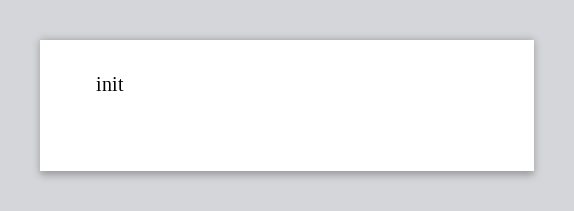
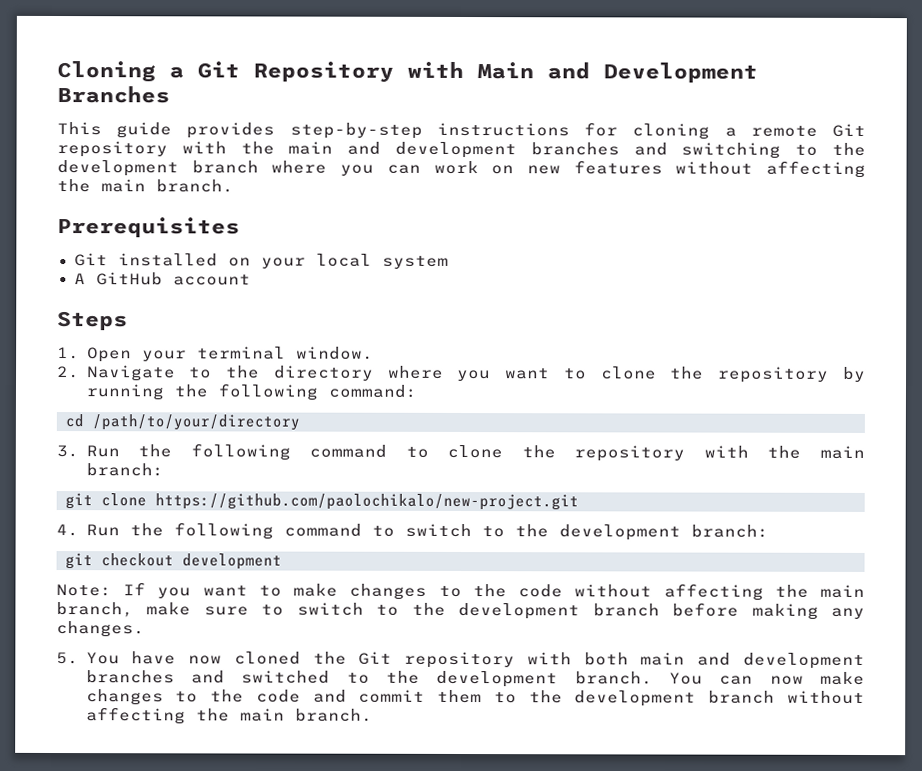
- init
+ Cloning a Git Repository with Main and Development Branches
+ This guide provides step-by-step instructions for cloning a remote Git repository with the main and development branches and switching to the development branch where you can work on new features without affecting the main branch.
+ Prerequisites
+ Git installed on your local system
+ A GitHub account
+ Steps
+ 1. Open your terminal window.
+ 2. Navigate to the directory where you want to clone the repository by running the following command:
+ cd /path/to/your/directory
+ 3. Run the following command to clone the repository with the main branch:
+ git clone https://github.com/paolochikalo/new-project.git
+ 4. Run the following command to switch to the development branch:
+ git checkout development
+ Note: If you want to make changes to the code without affecting the main branch, make sure to switch to the development branch before making any changes.
+ 5. You have now cloned the Git repository with both main and development branches and switched to the development branch. You can now make changes to the code and commit them to the development branch without affecting the main branch.

